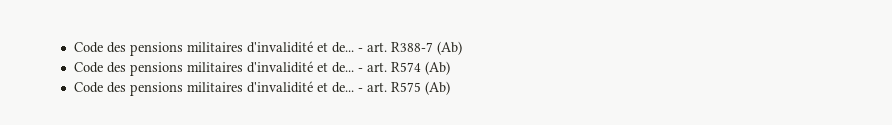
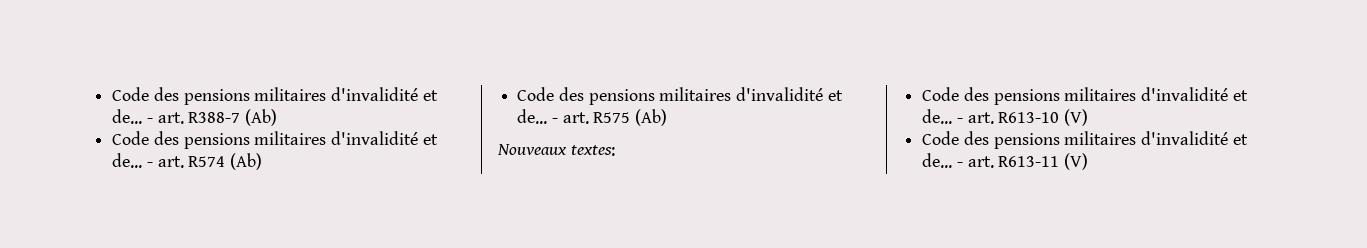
+ Nouveaux textes:
+ Code des pensions militaires d'invalidité et de... - art. R613-10 (V)
+ Code des pensions militaires d'invalidité et de... - art. R613-11 (V)

